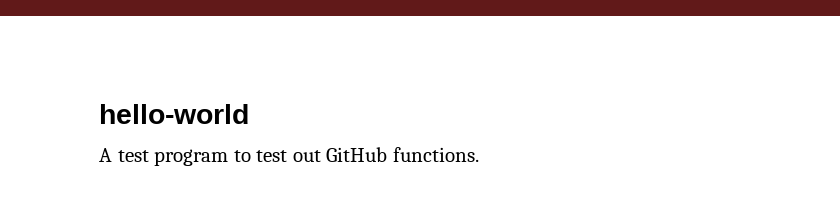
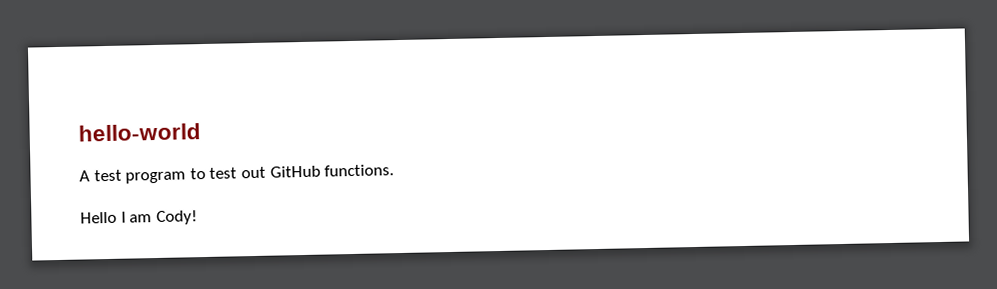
+ Hello I am Cody!

